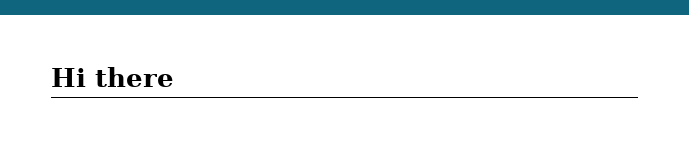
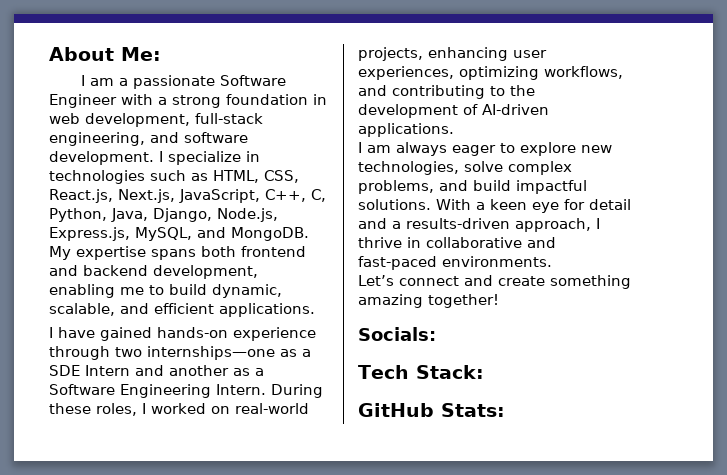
- Hi there
+ About Me:
+ I am a passionate Software Engineer with a strong foundation in web development, full-stack engineering, and software development. I specialize in technologies such as HTML, CSS, React.js, Next.js, JavaScript, C++, C, Python, Java, Django, Node.js, Express.js, MySQL, and MongoDB. My expertise spans both frontend and backend development, enabling me to build dynamic, scalable, and efficient applications.
+ I have gained hands-on experience through two internships—one as a SDE Intern and another as a Software Engineering Intern. During these roles, I worked on real-world projects, enhancing user experiences, optimizing workflows, and contributing to the development of AI-driven applications.
+ I am always eager to explore new technologies, solve complex problems, and build impactful solutions. With a keen eye for detail and a results-driven approach, I thrive in collaborative and fast-paced environments.
+ Let’s connect and create something amazing together!
+ Socials:
+ Tech Stack:
+ GitHub Stats:

